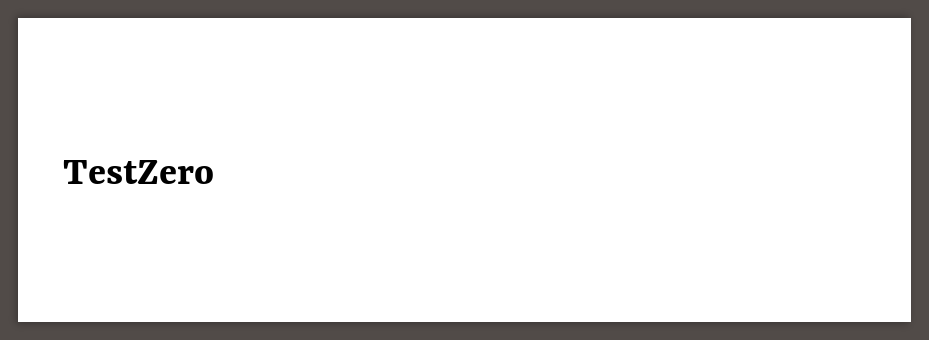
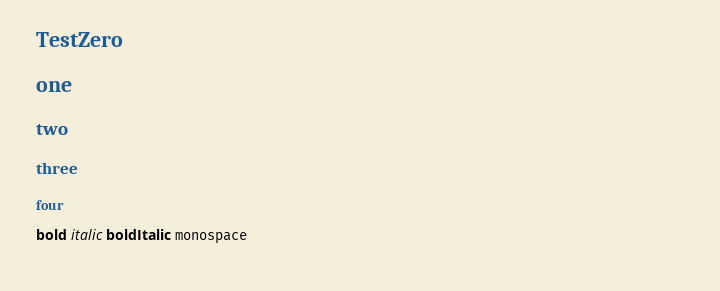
+ one
+ two
+ three
+ four
+ bold italic boldItalic monospace

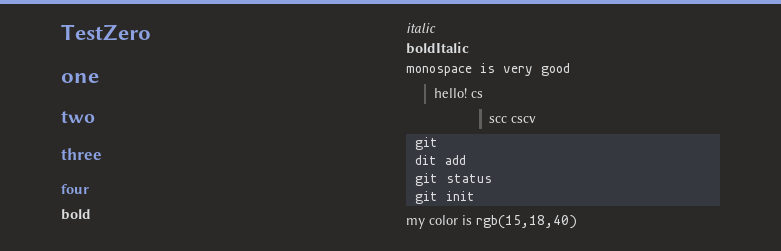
- bold italic boldItalic monospace
+ bold
+ italic
+ boldItalic
+ monospace is very good
+ hello! cs
+ scc cscv
+ git
+ dit add
+ git status
+ git init
+ my color is rgb(15,18,40)

